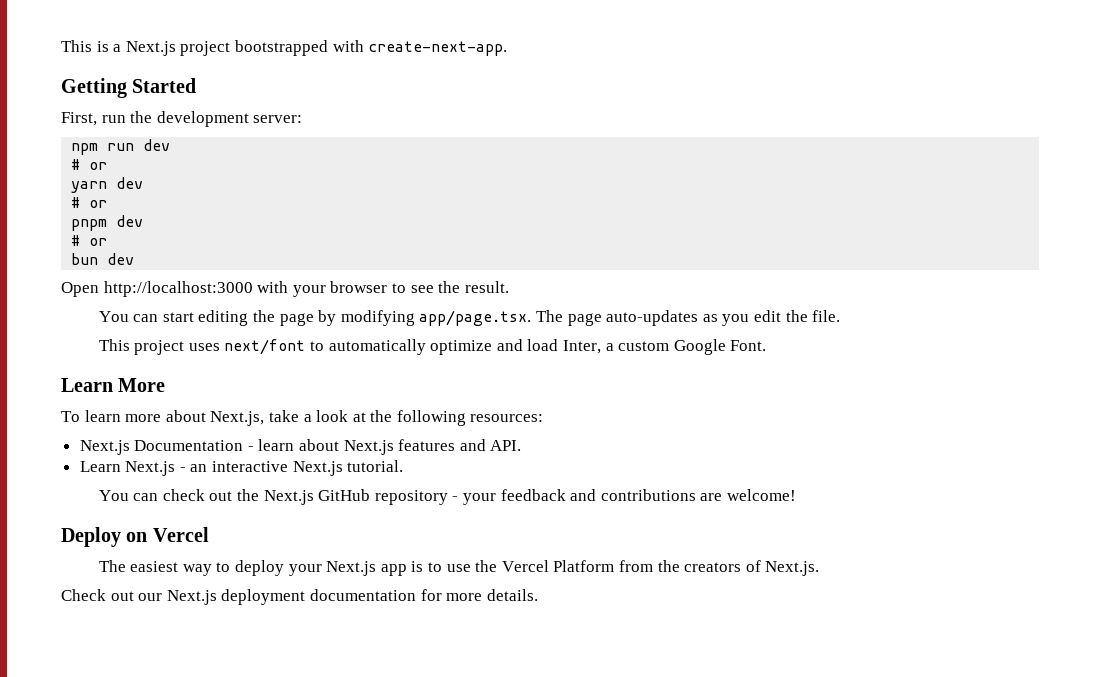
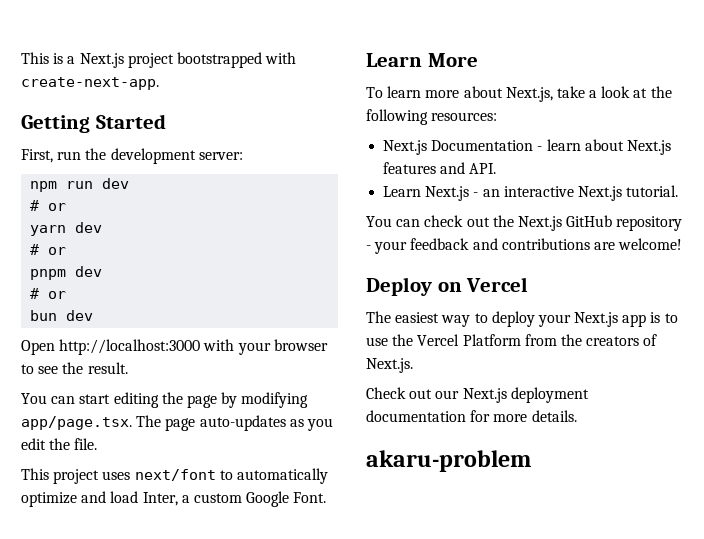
+ akaru-problem

